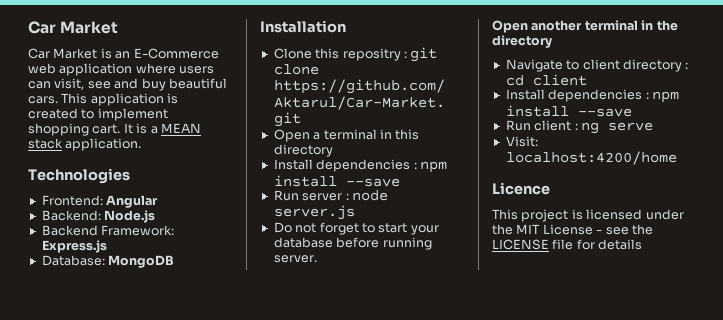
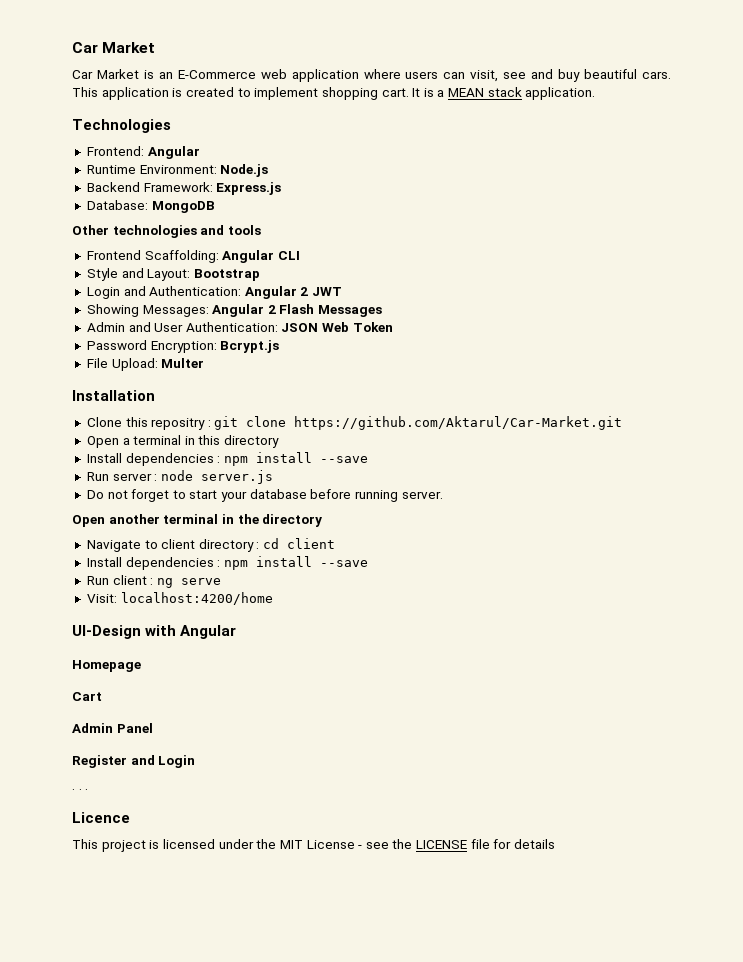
- Backend: Node.js
+ Runtime Environment: Node.js
+ Other technologies and tools
+ Frontend Scaffolding: Angular CLI
+ Style and Layout: Bootstrap
+ Login and Authentication: Angular 2 JWT
+ Showing Messages: Angular 2 Flash Messages
+ Admin and User Authentication: JSON Web Token
+ Password Encryption: Bcrypt.js
+ File Upload: Multer
+ UI-Design with Angular
+ Homepage
+ Cart
+ Admin Panel
+ Register and Login
+ . . .

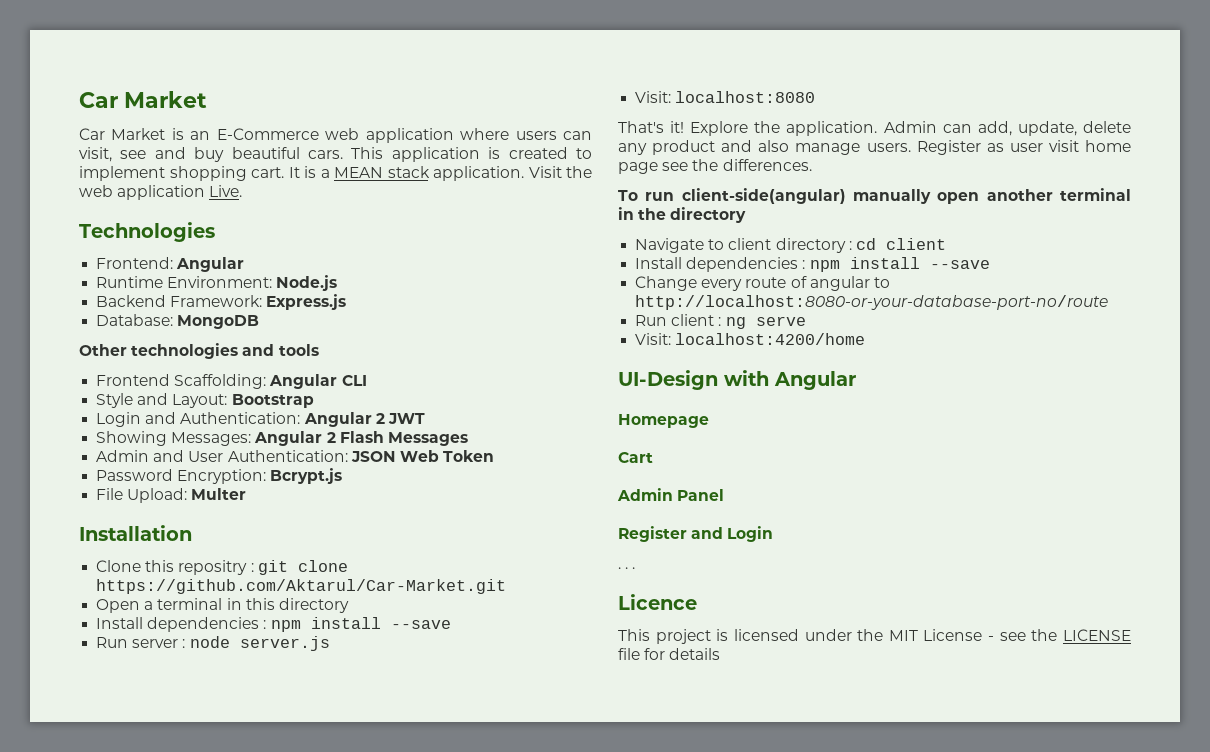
+ Visit the web application Live.
- Do not forget to start your database before running server.
- Open another terminal in the directory
+ Visit: localhost:8080
+ That's it! Explore the application. Admin can add, update, delete any product and also manage users. Register as user visit home page see the differences.
+ To run client-side(angular) manually open another terminal in the directory
+ Change every route of angular to http://localhost:8080-or-your-database-port-no/route

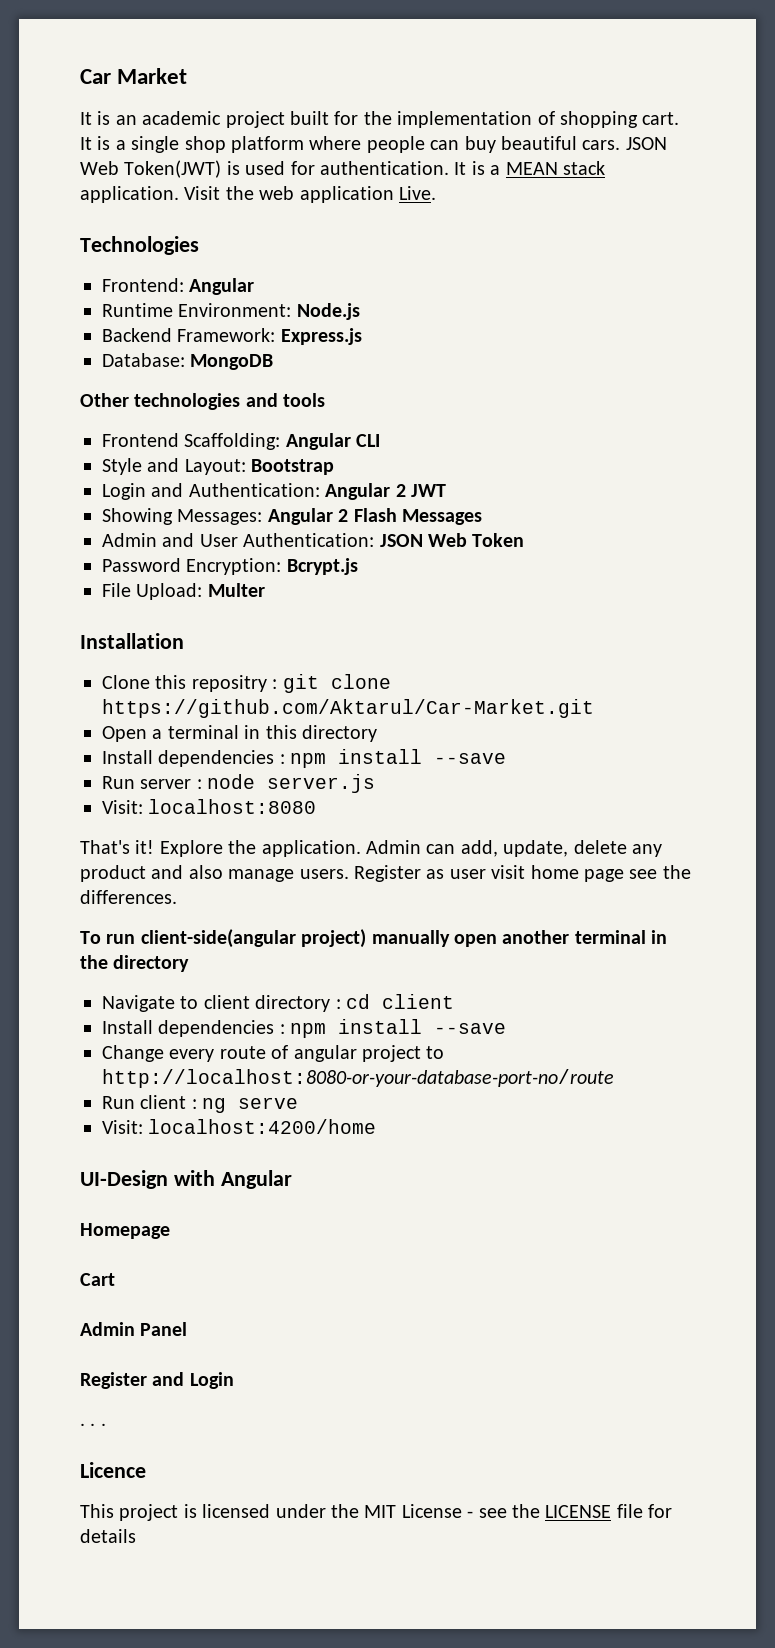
- Car Market is an E-Commerce web application where users can visit, see and buy beautiful cars. This application is created to implement shopping cart.
+ It is an academic project built for the implementation of shopping cart. It is a single shop platform where people can buy beautiful cars. JSON Web Token(JWT) is used for authentication.
- To run client-side(angular) manually open another terminal in the directory
+ To run client-side(angular project) manually open another terminal in the directory
- Change every route of angular to http://localhost:8080-or-your-database-port-no/route
+ Change every route of angular project to http://localhost:8080-or-your-database-port-no/route

